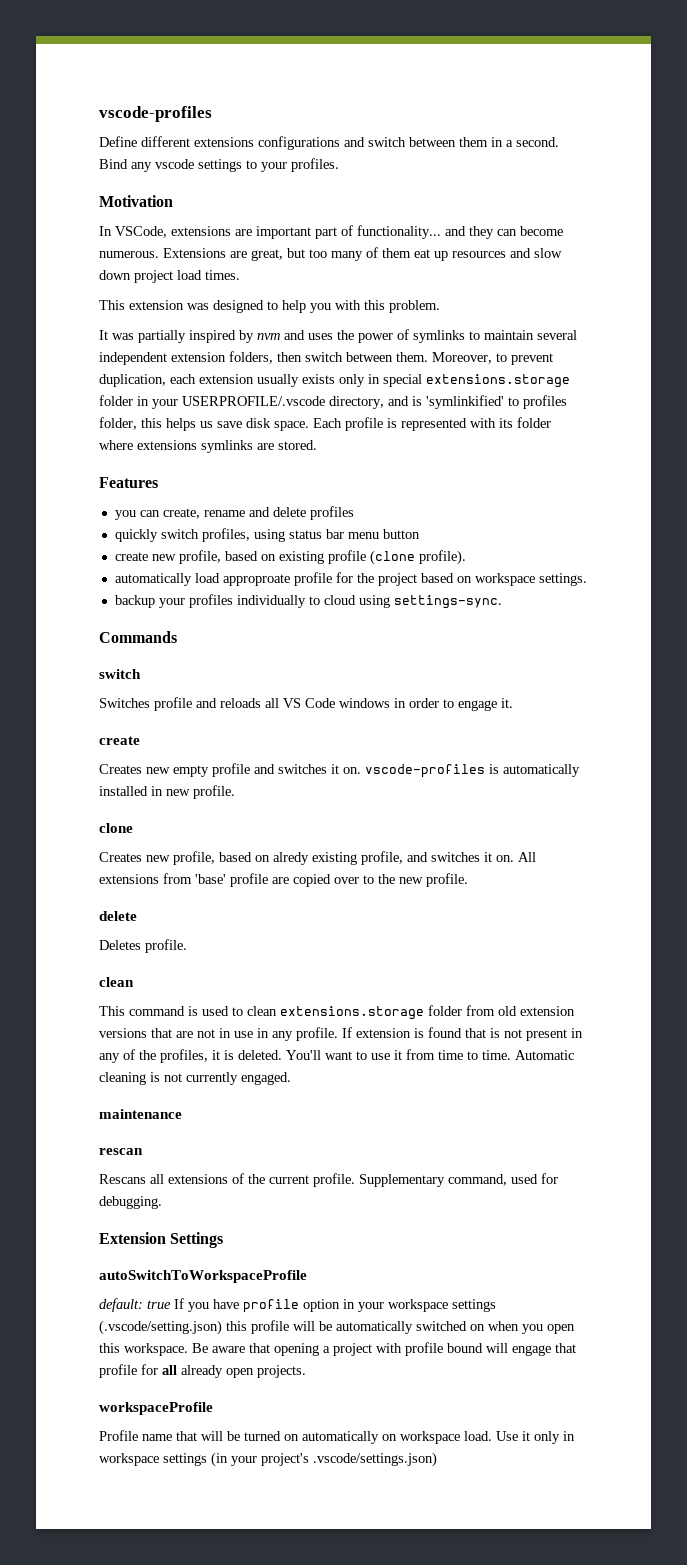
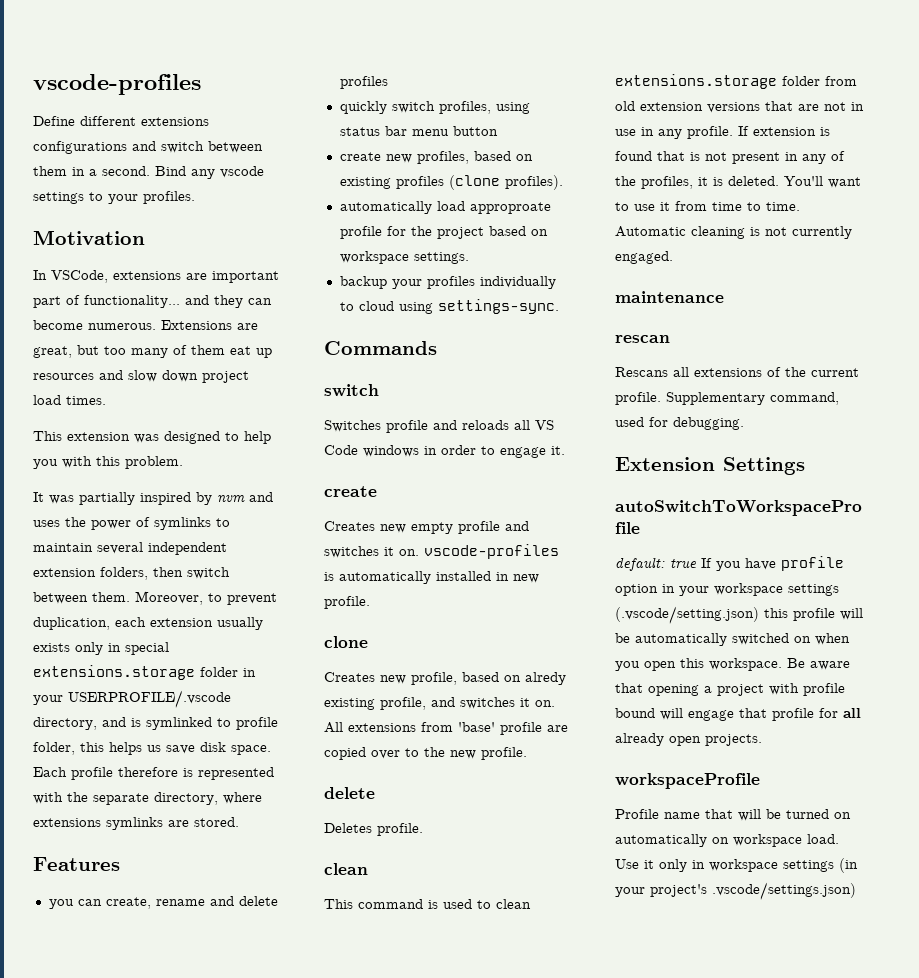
- Moreover, to prevent duplication, each extension usually exists only in special extensions.storage folder in your USERPROFILE/.vscode directory, and is 'symlinkified' to profiles folder, this helps us save disk space.
+ Moreover, to prevent duplication, each extension usually exists only in special extensions.storage folder in your USERPROFILE/.vscode directory, and is symlinked to profile folder, this helps us save disk space.
- Each profile is represented with its folder where extensions symlinks are stored.
+ Each profile therefore is represented with the separate directory, where extensions symlinks are stored.
- create new profile, based on existing profile (clone profile).
+ create new profiles, based on existing profiles (clone profiles).

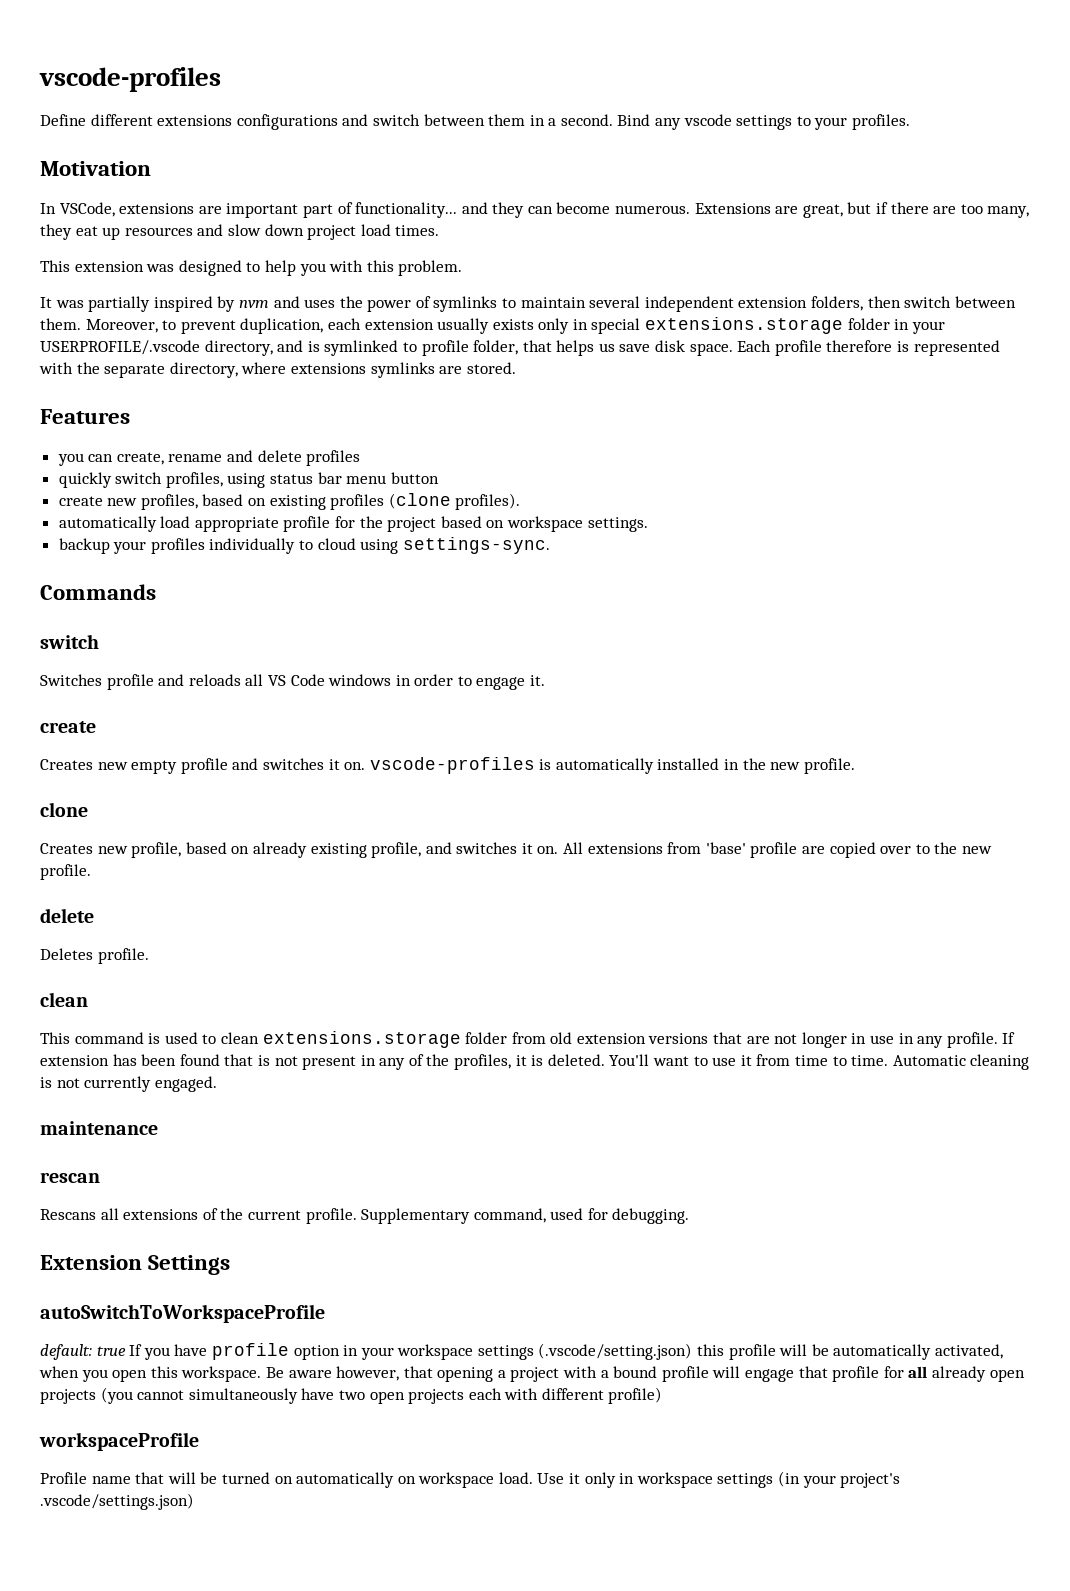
- Extensions are great, but too many of them eat up resources and slow down project load times.
+ Extensions are great, but if there are too many, they eat up resources and slow down project load times.
- Moreover, to prevent duplication, each extension usually exists only in special extensions.storage folder in your USERPROFILE/.vscode directory, and is symlinked to profile folder, this helps us save disk space.
+ Moreover, to prevent duplication, each extension usually exists only in special extensions.storage folder in your USERPROFILE/.vscode directory, and is symlinked to profile folder, that helps us save disk space.
- automatically load approproate profile for the project based on workspace settings.
+ automatically load appropriate profile for the project based on workspace settings.
- Creates new empty profile and switches it on. vscode-profiles is automatically installed in new profile.
+ Creates new empty profile and switches it on. vscode-profiles is automatically installed in the new profile.
- Creates new profile, based on alredy existing profile, and switches it on.
+ Creates new profile, based on already existing profile, and switches it on.
- This command is used to clean extensions.storage folder from old extension versions that are not in use in any profile.
+ This command is used to clean extensions.storage folder from old extension versions that are not longer in use in any profile.
- If extension is found that is not present in any of the profiles, it is deleted.
+ If extension has been found that is not present in any of the profiles, it is deleted.
- default: true If you have profile option in your workspace settings (.vscode/setting.json) this profile will be automatically switched on when you open this workspace.
+ default: true If you have profile option in your workspace settings (.vscode/setting.json) this profile will be automatically activated, when you open this workspace.
- Be aware that opening a project with profile bound will engage that profile for all already open projects.
+ Be aware however, that opening a project with a bound profile will engage that profile for all already open projects (you cannot simultaneously have two open projects each with different profile)

